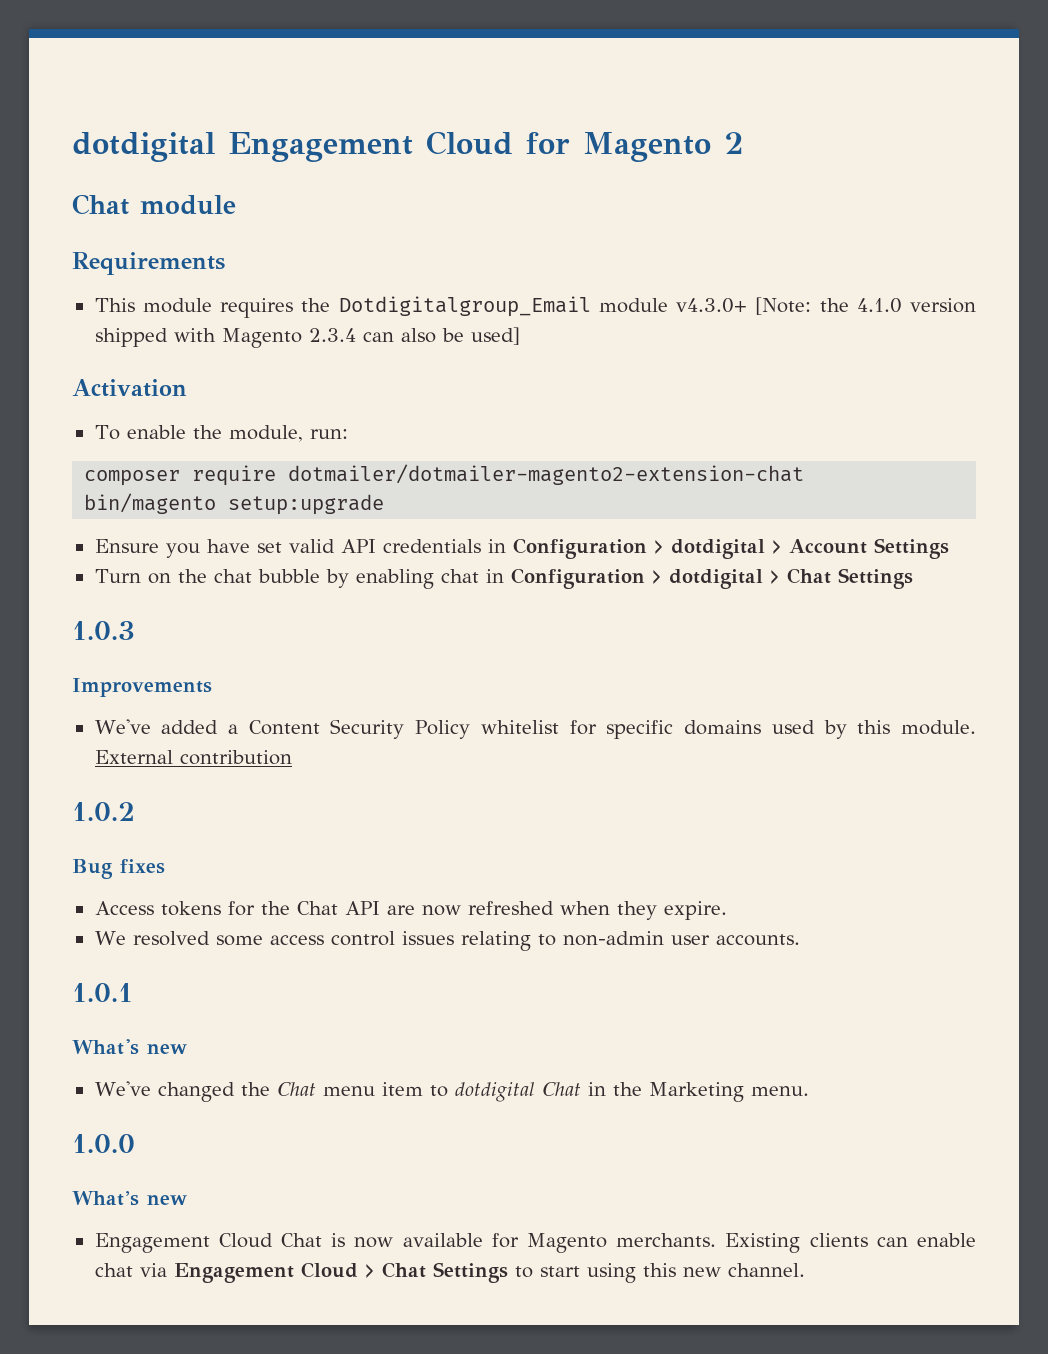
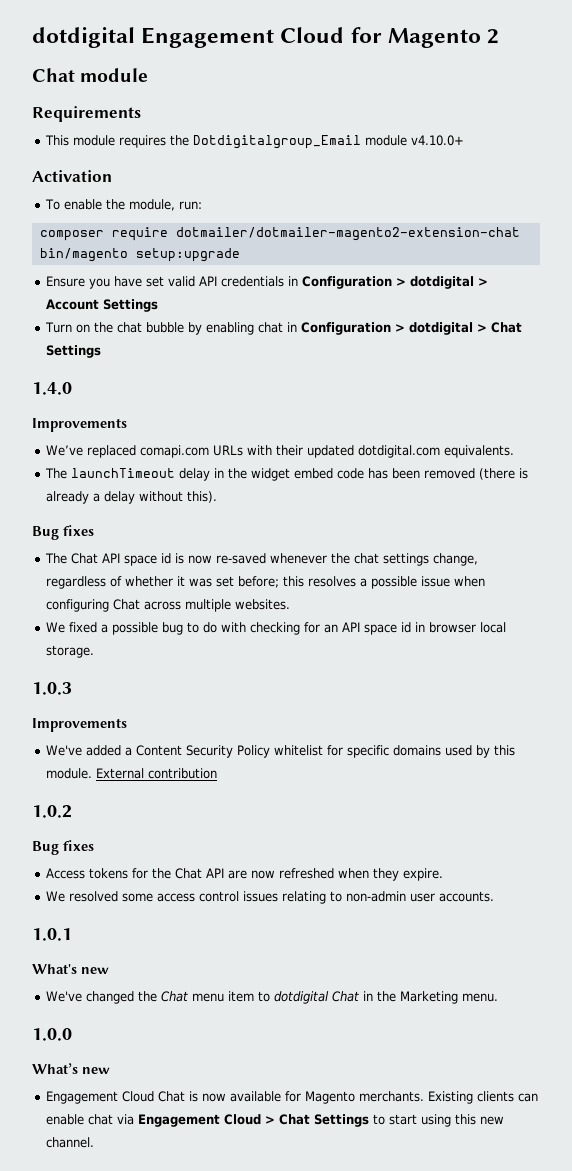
- This module requires the Dotdigitalgroup_Email module v4.3.0+ [Note: the 4.1.0 version shipped with Magento 2.3.4 can also be used]
+ This module requires the Dotdigitalgroup_Email module v4.10.0+
+ 1.4.0
+ Improvements
+ We’ve replaced comapi.com URLs with their updated dotdigital.com equivalents.
+ The launchTimeout delay in the widget embed code has been removed (there is already a delay without this).
+ Bug fixes
+ The Chat API space id is now re-saved whenever the chat settings change, regardless of whether it was set before; this resolves a possible issue when configuring Chat across multiple websites.
+ We fixed a possible bug to do with checking for an API space id in browser local storage.

